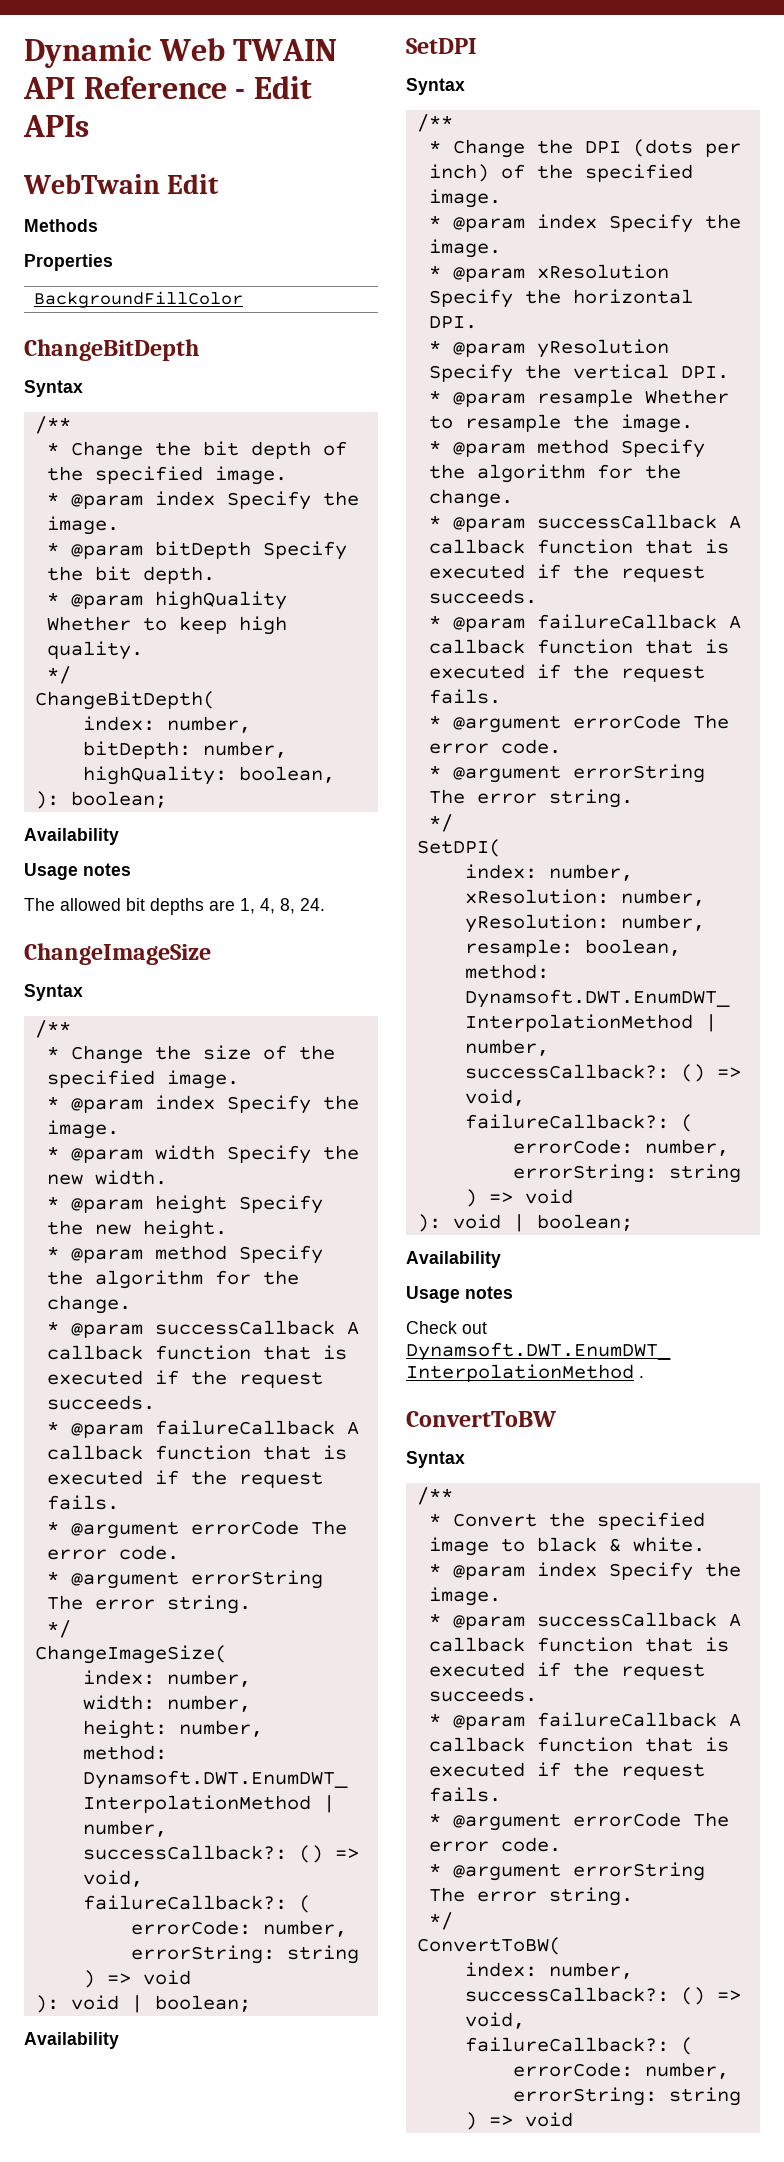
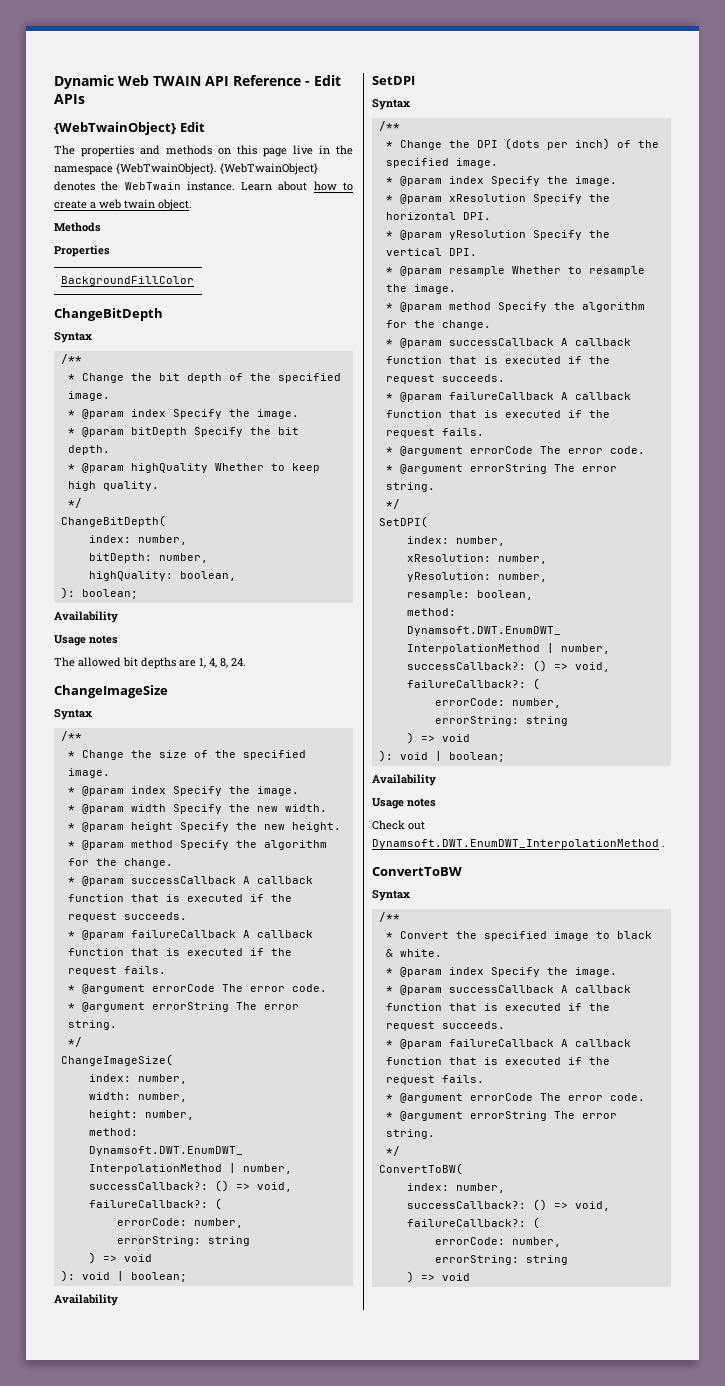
- WebTwain Edit
+ {WebTwainObject} Edit
+ The properties and methods on this page live in the namespace {WebTwainObject}. {WebTwainObject} denotes the WebTwain instance. Learn about how to create a web twain object.

